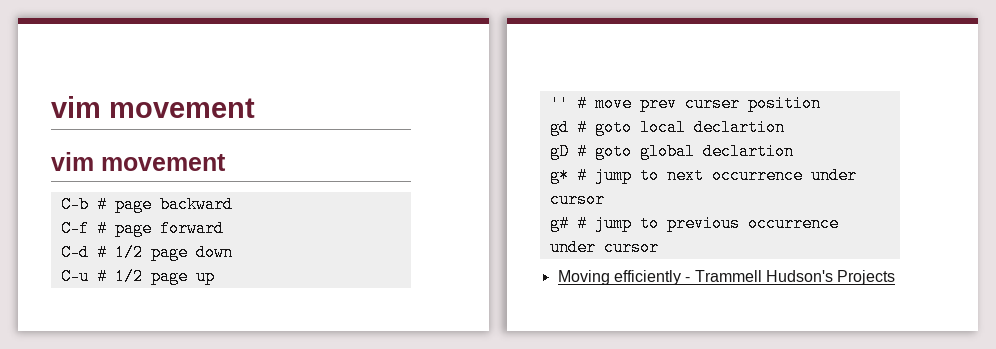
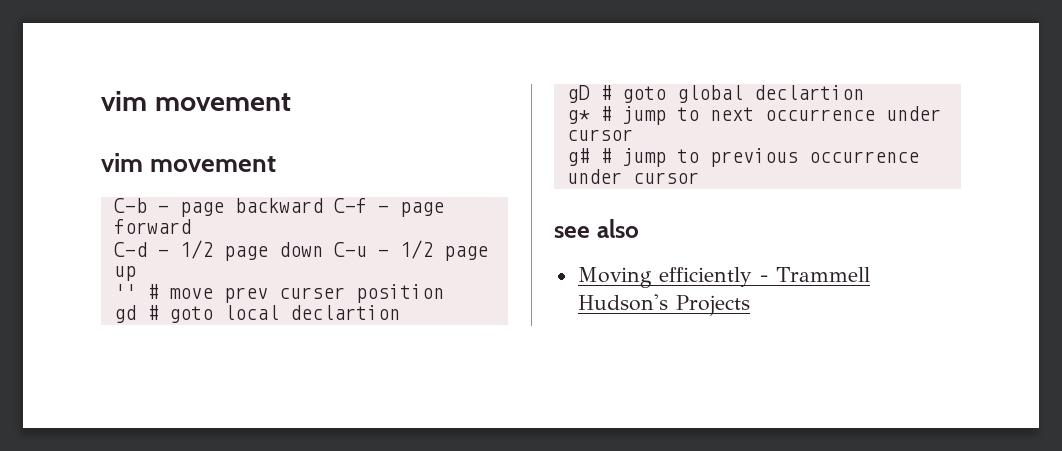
- C-b # page backward
- C-f # page forward
+ C-b - page backward C-f - page forward
- C-d # 1/2 page down
- C-u # 1/2 page up
+ C-d - 1/2 page down C-u - 1/2 page up
+ see also

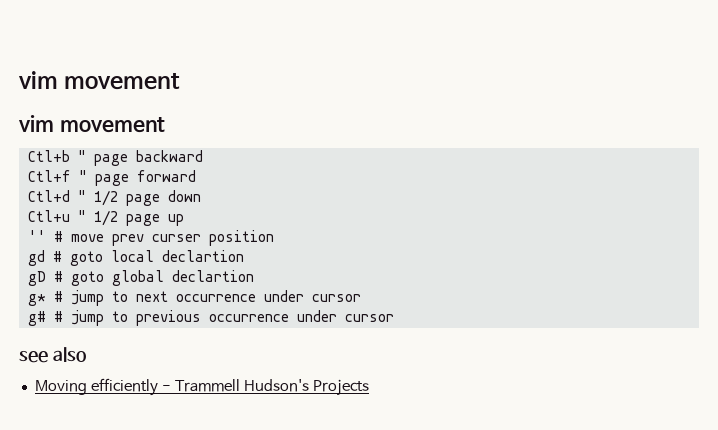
- C-b - page backward C-f - page forward
+ Ctl+b " page backward
+ Ctl+f " page forward
- C-d - 1/2 page down C-u - 1/2 page up
+ Ctl+d " 1/2 page down
+ Ctl+u " 1/2 page up

